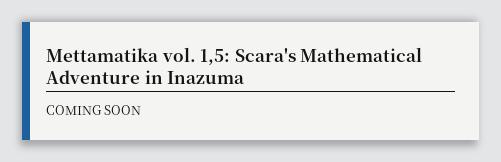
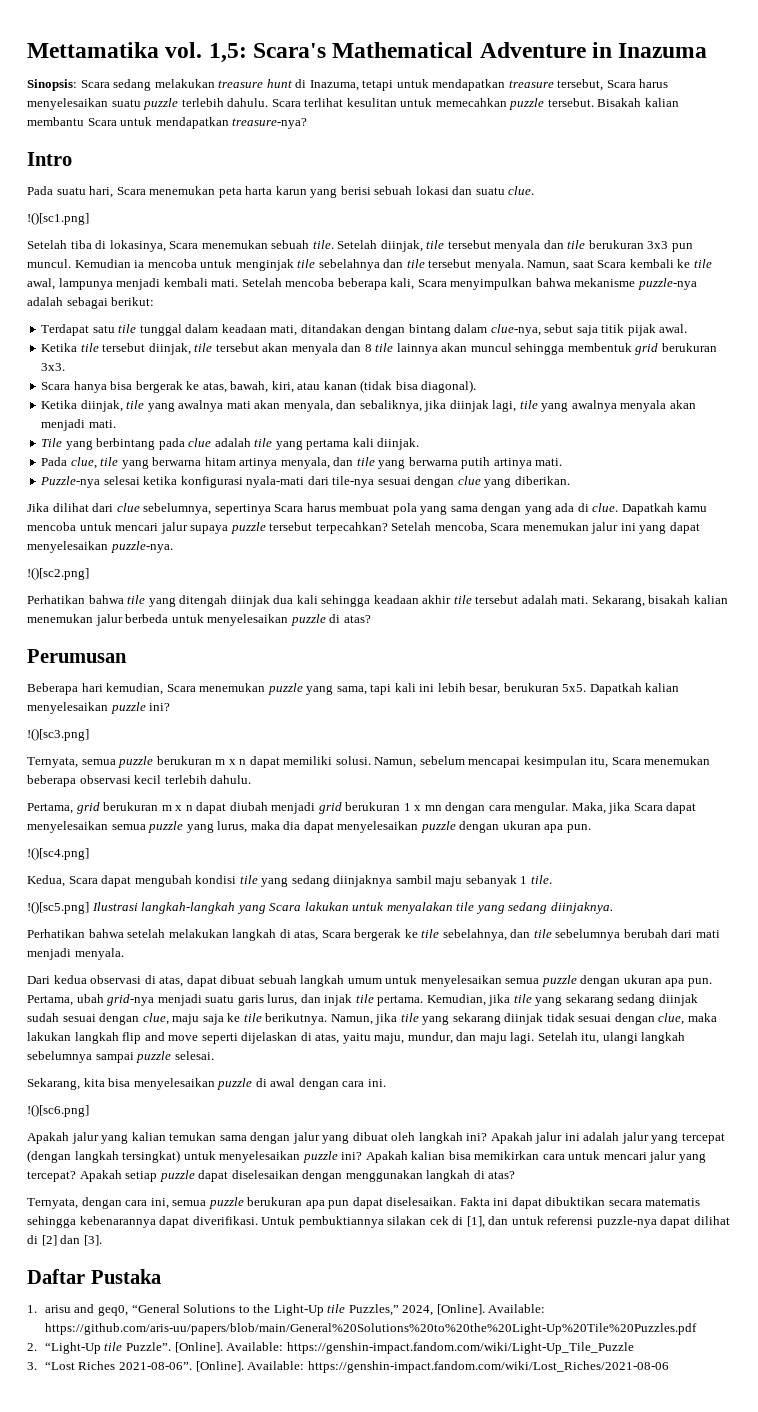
- COMING SOON
+ Sinopsis: Scara sedang melakukan treasure hunt di Inazuma, tetapi untuk mendapatkan treasure tersebut, Scara harus menyelesaikan suatu puzzle terlebih dahulu. Scara terlihat kesulitan untuk memecahkan puzzle tersebut. Bisakah kalian membantu Scara untuk mendapatkan treasure-nya?
+ Intro
+ Pada suatu hari, Scara menemukan peta harta karun yang berisi sebuah lokasi dan suatu clue.
+ !()[sc1.png]
+ Setelah tiba di lokasinya, Scara menemukan sebuah tile. Setelah diinjak, tile tersebut menyala dan tile berukuran 3x3 pun muncul. Kemudian ia mencoba untuk menginjak tile sebelahnya dan tile tersebut menyala. Namun, saat Scara kembali ke tile awal, lampunya menjadi kembali mati. Setelah mencoba beberapa kali, Scara menyimpulkan bahwa mekanisme puzzle-nya adalah sebagai berikut:
+ Terdapat satu tile tunggal dalam keadaan mati, ditandakan dengan bintang dalam clue-nya, sebut saja titik pijak awal.
+ Ketika tile tersebut diinjak, tile tersebut akan menyala dan 8 tile lainnya akan muncul sehingga membentuk grid berukuran 3x3.
+ Scara hanya bisa bergerak ke atas, bawah, kiri, atau kanan (tidak bisa diagonal).
+ Ketika diinjak, tile yang awalnya mati akan menyala, dan sebaliknya, jika diinjak lagi, tile yang awalnya menyala akan menjadi mati.
+ Tile yang berbintang pada clue adalah tile yang pertama kali diinjak.
+ Pada clue, tile yang berwarna hitam artinya menyala, dan tile yang berwarna putih artinya mati.
+ Puzzle-nya selesai ketika konfigurasi nyala-mati dari tile-nya sesuai dengan clue yang diberikan.
+ Jika dilihat dari clue sebelumnya, sepertinya Scara harus membuat pola yang sama dengan yang ada di clue. Dapatkah kamu mencoba untuk mencari jalur supaya puzzle tersebut terpecahkan? Setelah mencoba, Scara menemukan jalur ini yang dapat menyelesaikan puzzle-nya.
+ !()[sc2.png]
+ Perhatikan bahwa tile yang ditengah diinjak dua kali sehingga keadaan akhir tile tersebut adalah mati. Sekarang, bisakah kalian menemukan jalur berbeda untuk menyelesaikan puzzle di atas?
+ Perumusan
+ Beberapa hari kemudian, Scara menemukan puzzle yang sama, tapi kali ini lebih besar, berukuran 5x5. Dapatkah kalian menyelesaikan puzzle ini?
+ !()[sc3.png]
+ Ternyata, semua puzzle berukuran m x n dapat memiliki solusi. Namun, sebelum mencapai kesimpulan itu, Scara menemukan beberapa observasi kecil terlebih dahulu.
+ Pertama, grid berukuran m x n dapat diubah menjadi grid berukuran 1 x mn dengan cara mengular. Maka, jika Scara dapat menyelesaikan semua puzzle yang lurus, maka dia dapat menyelesaikan puzzle dengan ukuran apa pun.
+ !()[sc4.png]
+ Kedua, Scara dapat mengubah kondisi tile yang sedang diinjaknya sambil maju sebanyak 1 tile.
+ !()[sc5.png] Ilustrasi langkah-langkah yang Scara lakukan untuk menyalakan tile yang sedang diinjaknya.
+ Perhatikan bahwa setelah melakukan langkah di atas, Scara bergerak ke tile sebelahnya, dan tile sebelumnya berubah dari mati menjadi menyala.
+ Dari kedua observasi di atas, dapat dibuat sebuah langkah umum untuk menyelesaikan semua puzzle dengan ukuran apa pun. Pertama, ubah grid-nya menjadi suatu garis lurus, dan injak tile pertama. Kemudian, jika tile yang sekarang sedang diinjak sudah sesuai dengan clue, maju saja ke tile berikutnya. Namun, jika tile yang sekarang diinjak tidak sesuai dengan clue, maka lakukan langkah flip and move seperti dijelaskan di atas, yaitu maju, mundur, dan maju lagi. Setelah itu, ulangi langkah sebelumnya sampai puzzle selesai.
+ Sekarang, kita bisa menyelesaikan puzzle di awal dengan cara ini.
+ !()[sc6.png]
+ Apakah jalur yang kalian temukan sama dengan jalur yang dibuat oleh langkah ini? Apakah jalur ini adalah jalur yang tercepat (dengan langkah tersingkat) untuk menyelesaikan puzzle ini? Apakah kalian bisa memikirkan cara untuk mencari jalur yang tercepat? Apakah setiap puzzle dapat diselesaikan dengan menggunakan langkah di atas?
+ Ternyata, dengan cara ini, semua puzzle berukuran apa pun dapat diselesaikan. Fakta ini dapat dibuktikan secara matematis sehingga kebenarannya dapat diverifikasi. Untuk pembuktiannya silakan cek di [1], dan untuk referensi puzzle-nya dapat dilihat di [2] dan [3].
+ Daftar Pustaka
+ 1. arisu and geq0, “General Solutions to the Light-Up tile Puzzles,” 2024, [Online]. Available: https://github.com/aris-uu/papers/blob/main/General%20Solutions%20to%20the%20Light-Up%20Tile%20Puzzles.pdf
+ 2. “Light-Up tile Puzzle”. [Online]. Available: https://genshin-impact.fandom.com/wiki/Light-Up_Tile_Puzzle
+ 3. “Lost Riches 2021-08-06”. [Online]. Available: https://genshin-impact.fandom.com/wiki/Lost_Riches/2021-08-06

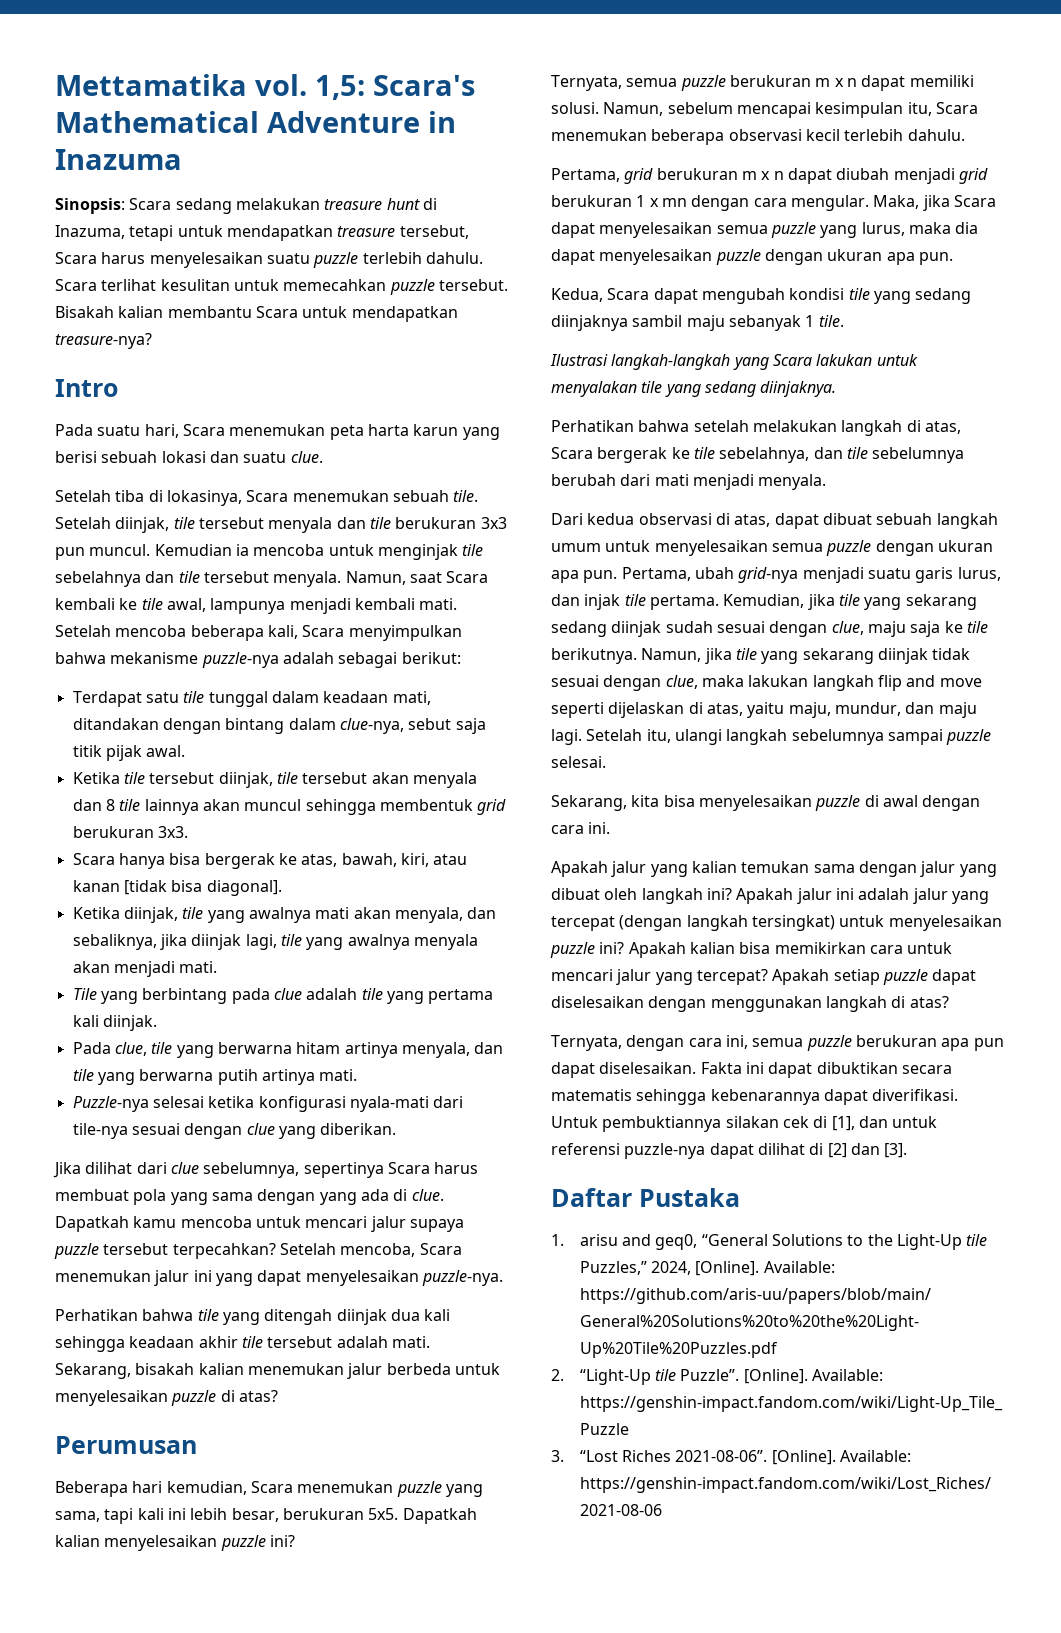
- !()[sc1.png]
- Scara hanya bisa bergerak ke atas, bawah, kiri, atau kanan (tidak bisa diagonal).
+ Scara hanya bisa bergerak ke atas, bawah, kiri, atau kanan [tidak bisa diagonal].
- !()[sc2.png]
- !()[sc3.png]
- !()[sc4.png]
- !()[sc5.png] Ilustrasi langkah-langkah yang Scara lakukan untuk menyalakan tile yang sedang diinjaknya.
+ Ilustrasi langkah-langkah yang Scara lakukan untuk menyalakan tile yang sedang diinjaknya.
- !()[sc6.png]

